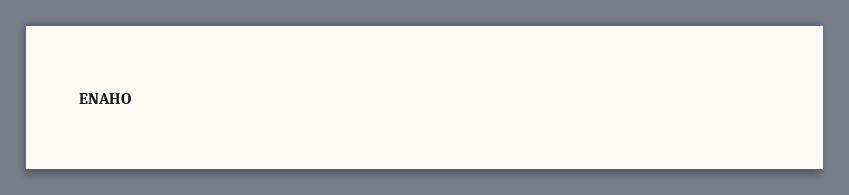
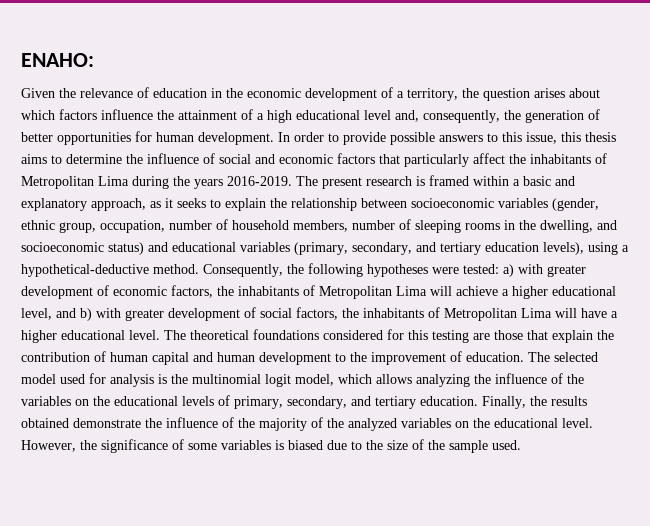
- ENAHO
+ ENAHO:
+ Given the relevance of education in the economic development of a territory, the question arises about which factors influence the attainment of a high educational level and, consequently, the generation of better opportunities for human development. In order to provide possible answers to this issue, this thesis aims to determine the influence of social and economic factors that particularly affect the inhabitants of Metropolitan Lima during the years 2016-2019. The present research is framed within a basic and explanatory approach, as it seeks to explain the relationship between socioeconomic variables (gender, ethnic group, occupation, number of household members, number of sleeping rooms in the dwelling, and socioeconomic status) and educational variables (primary, secondary, and tertiary education levels), using a hypothetical-deductive method. Consequently, the following hypotheses were tested: a) with greater development of economic factors, the inhabitants of Metropolitan Lima will achieve a higher educational level, and b) with greater development of social factors, the inhabitants of Metropolitan Lima will have a higher educational level. The theoretical foundations considered for this testing are those that explain the contribution of human capital and human development to the improvement of education. The selected model used for analysis is the multinomial logit model, which allows analyzing the influence of the variables on the educational levels of primary, secondary, and tertiary education. Finally, the results obtained demonstrate the influence of the majority of the analyzed variables on the educational level. However, the significance of some variables is biased due to the size of the sample used.

